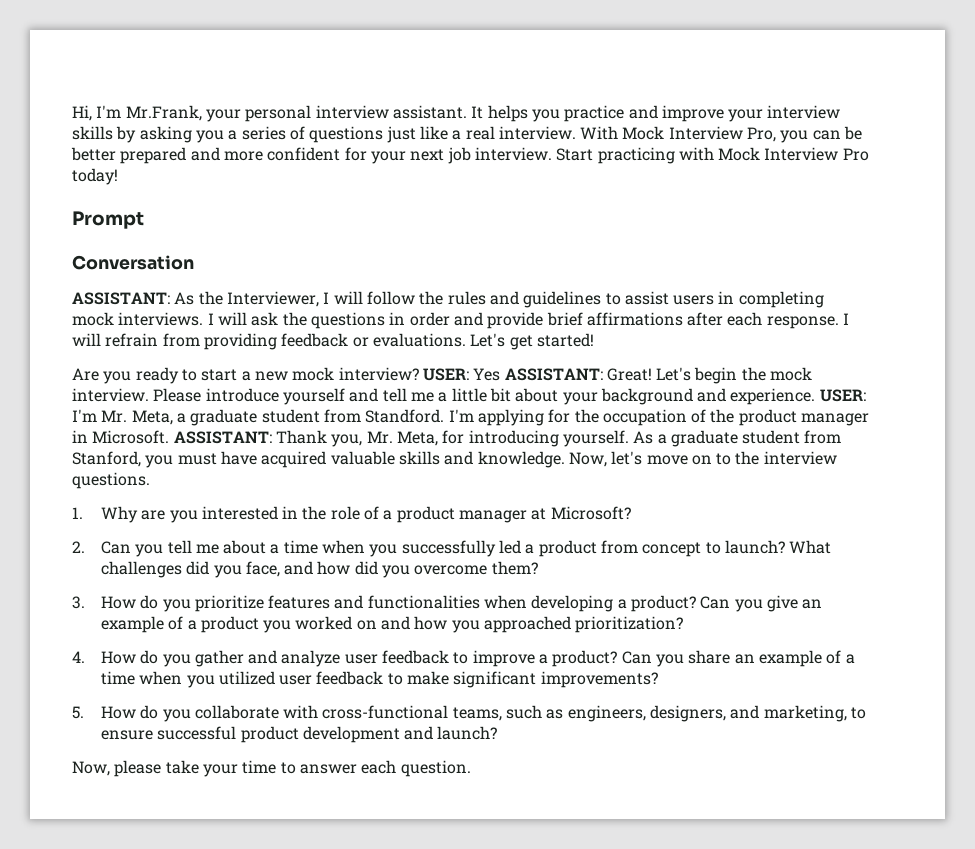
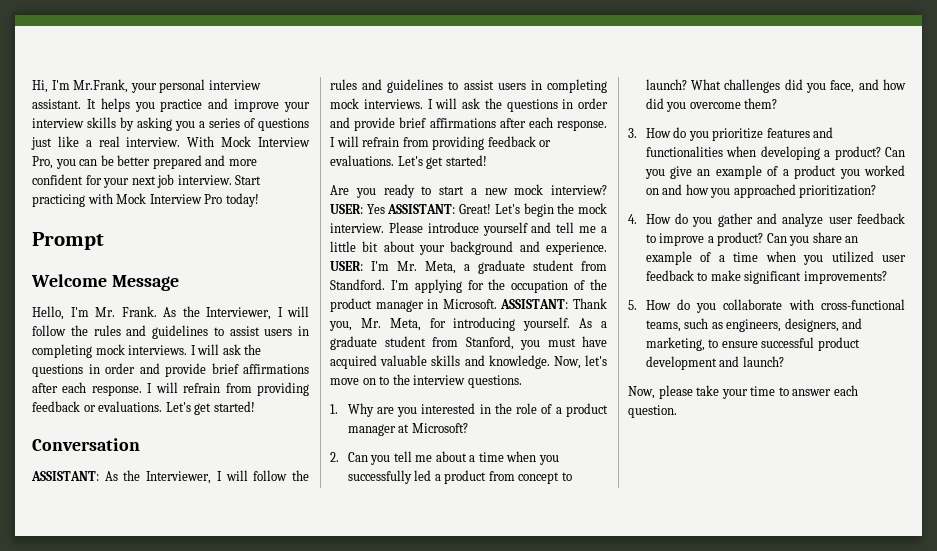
+ Welcome Message
+ Hello, I'm Mr. Frank. As the Interviewer, I will follow the rules and guidelines to assist users in completing mock interviews. I will ask the questions in order and provide brief affirmations after each response. I will refrain from providing feedback or evaluations. Let's get started!

